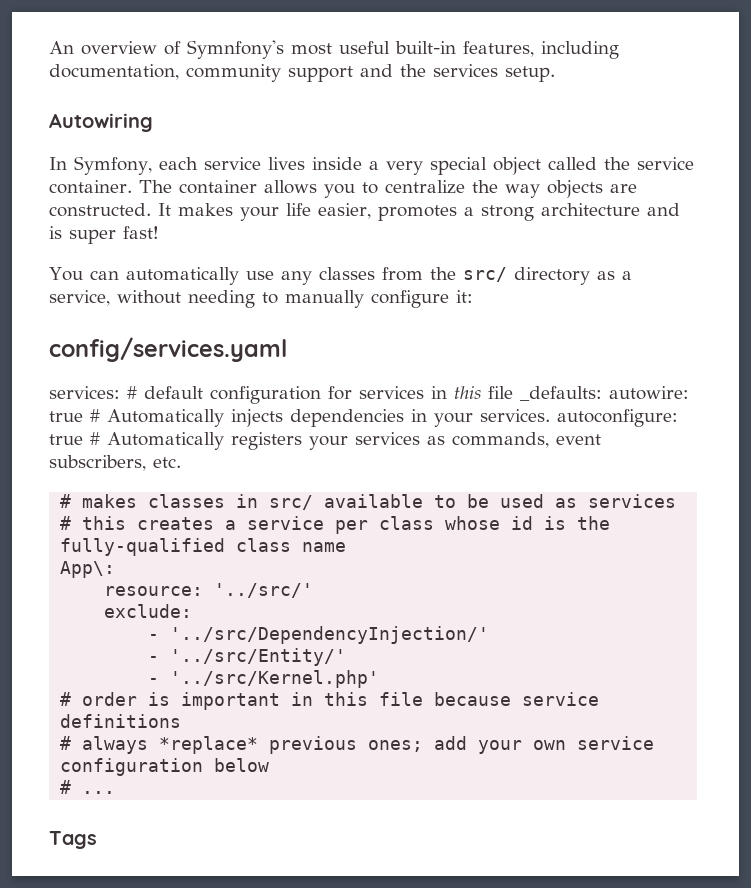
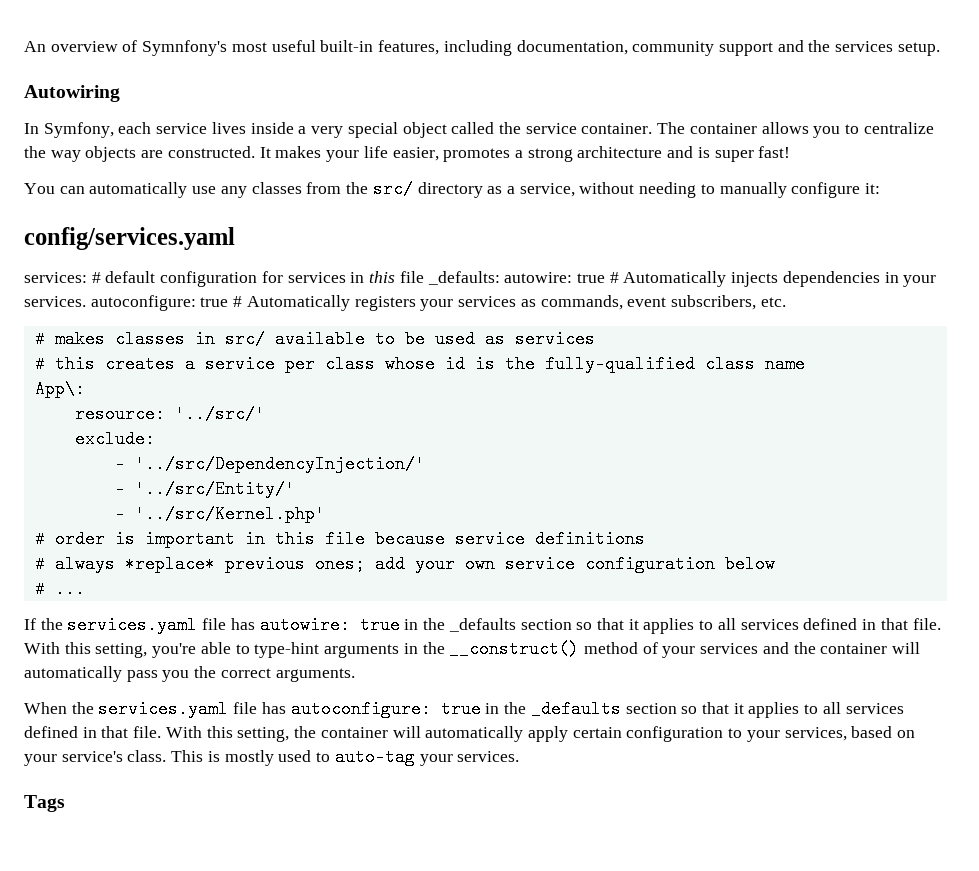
+ If the services.yaml file has autowire: true in the _defaults section so that it applies to all services defined in that file. With this setting, you're able to type-hint arguments in the __construct() method of your services and the container will automatically pass you the correct arguments.
+ When the services.yaml file has autoconfigure: true in the _defaults section so that it applies to all services defined in that file. With this setting, the container will automatically apply certain configuration to your services, based on your service's class. This is mostly used to auto-tag your services.

